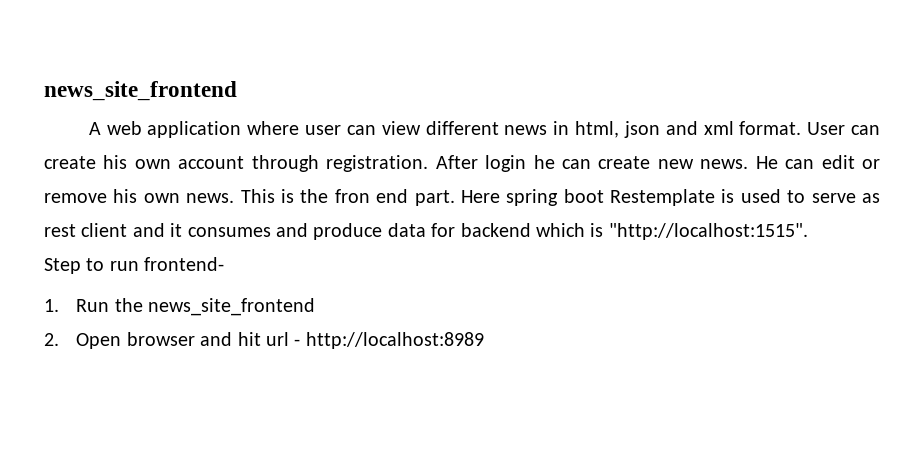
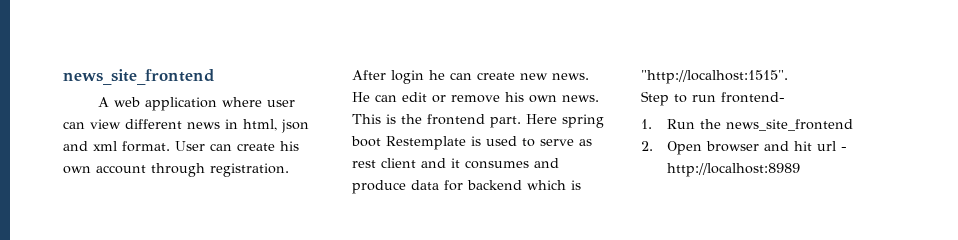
- This is the fron end part.
+ This is the frontend part.

